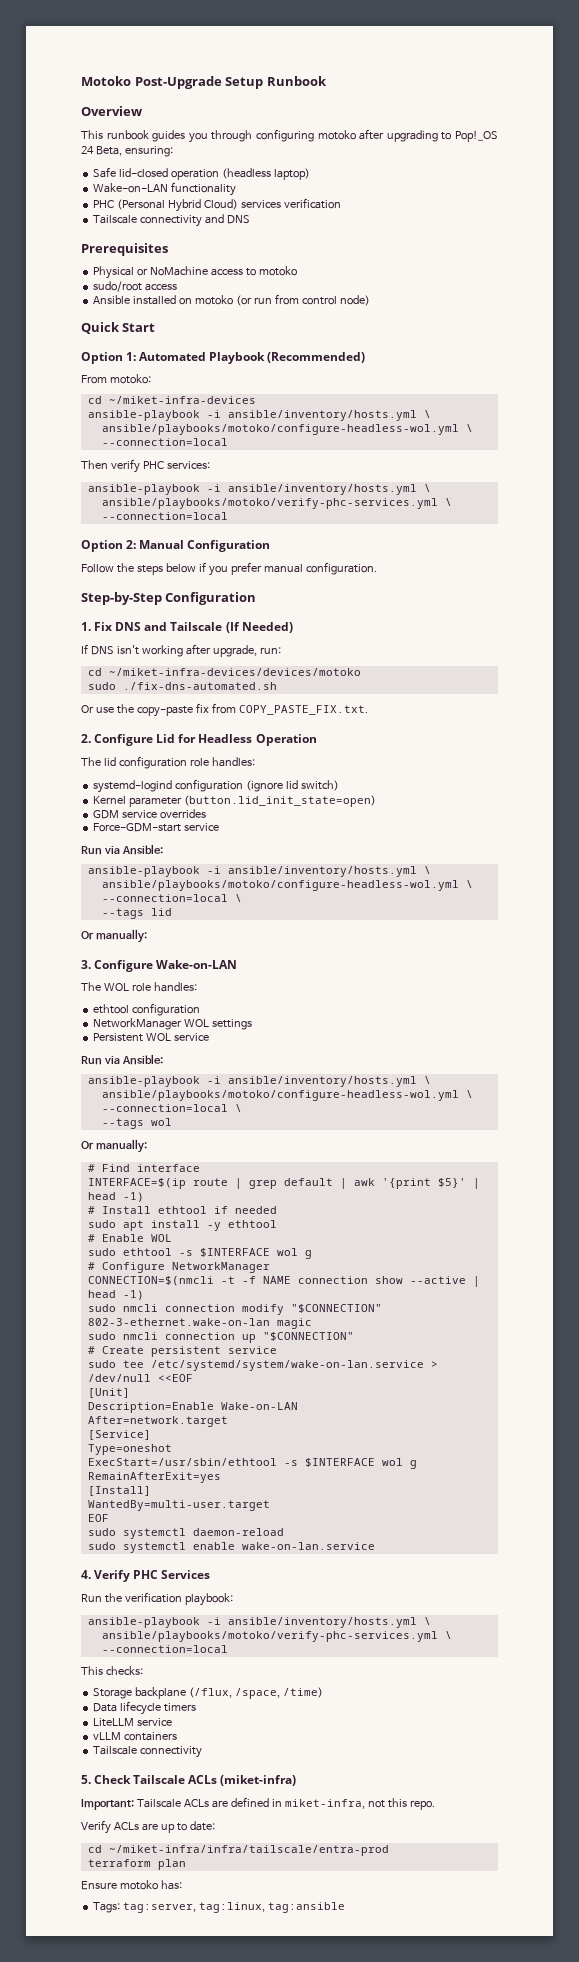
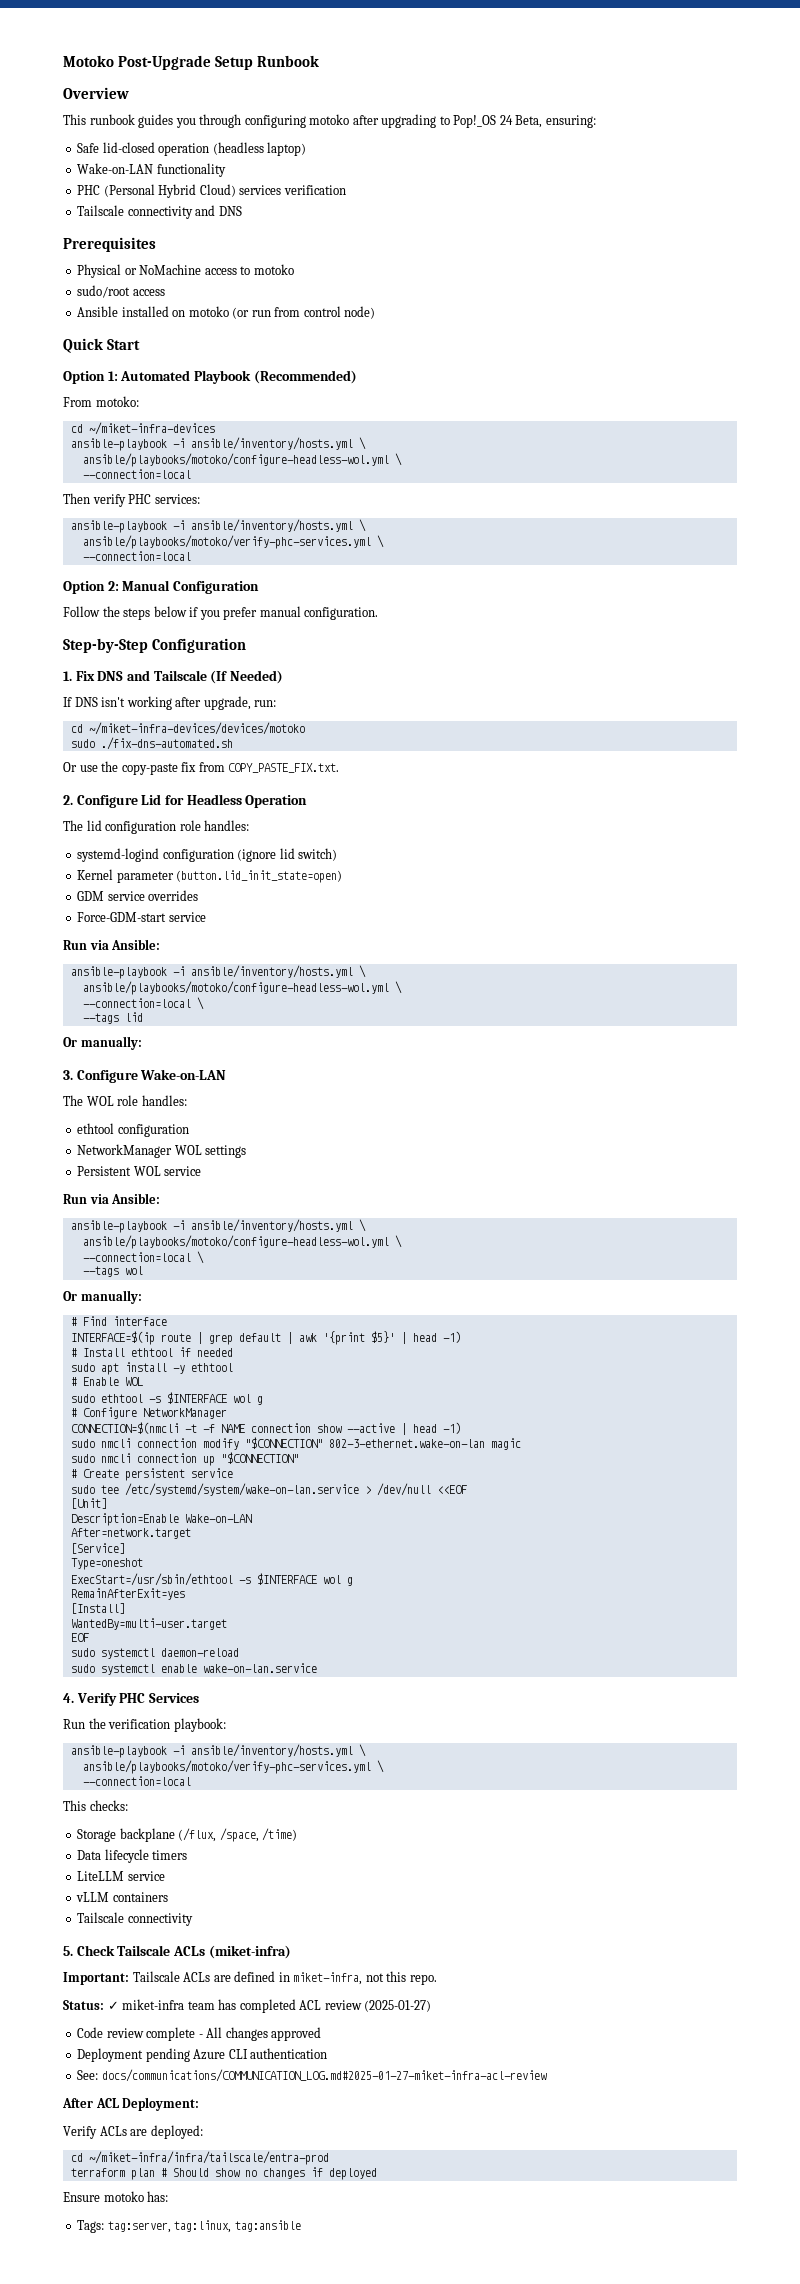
+ Status: ✓ miket-infra team has completed ACL review (2025-01-27)
+ Code review complete - All changes approved
+ Deployment pending Azure CLI authentication
+ See: docs/communications/COMMUNICATION_LOG.md#2025-01-27-miket-infra-acl-review
+ After ACL Deployment:
- Verify ACLs are up to date:
+ Verify ACLs are deployed:
- terraform plan
+ terraform plan # Should show no changes if deployed

